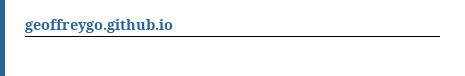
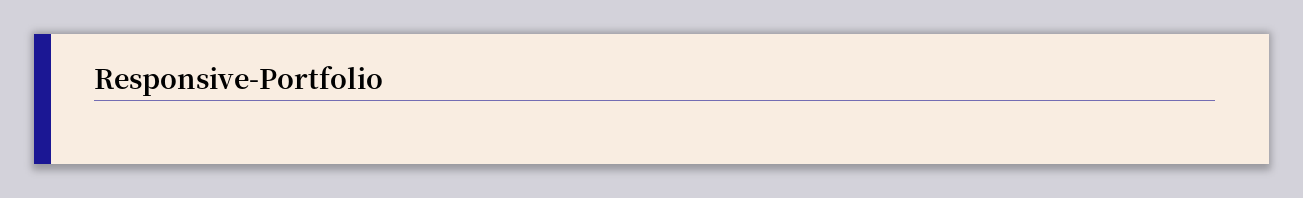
- geoffreygo.github.io
+ Responsive-Portfolio

